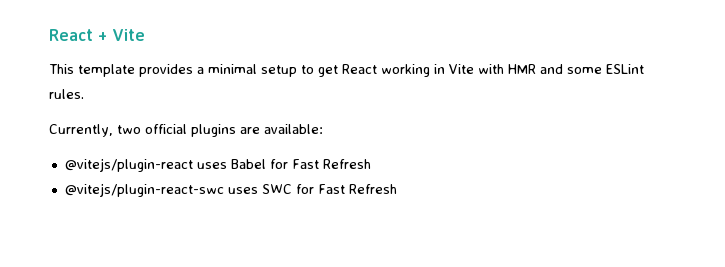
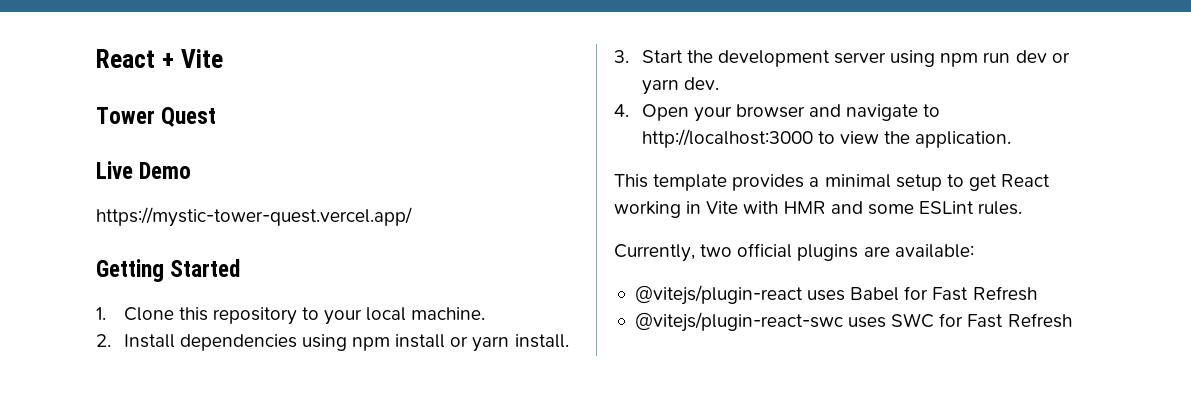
+ Tower Quest
+ Live Demo
+ https://mystic-tower-quest.vercel.app/
+ Getting Started
+ 1. Clone this repository to your local machine.
+ 2. Install dependencies using npm install or yarn install.
+ 3. Start the development server using npm run dev or yarn dev.
+ 4. Open your browser and navigate to http://localhost:3000 to view the application.

